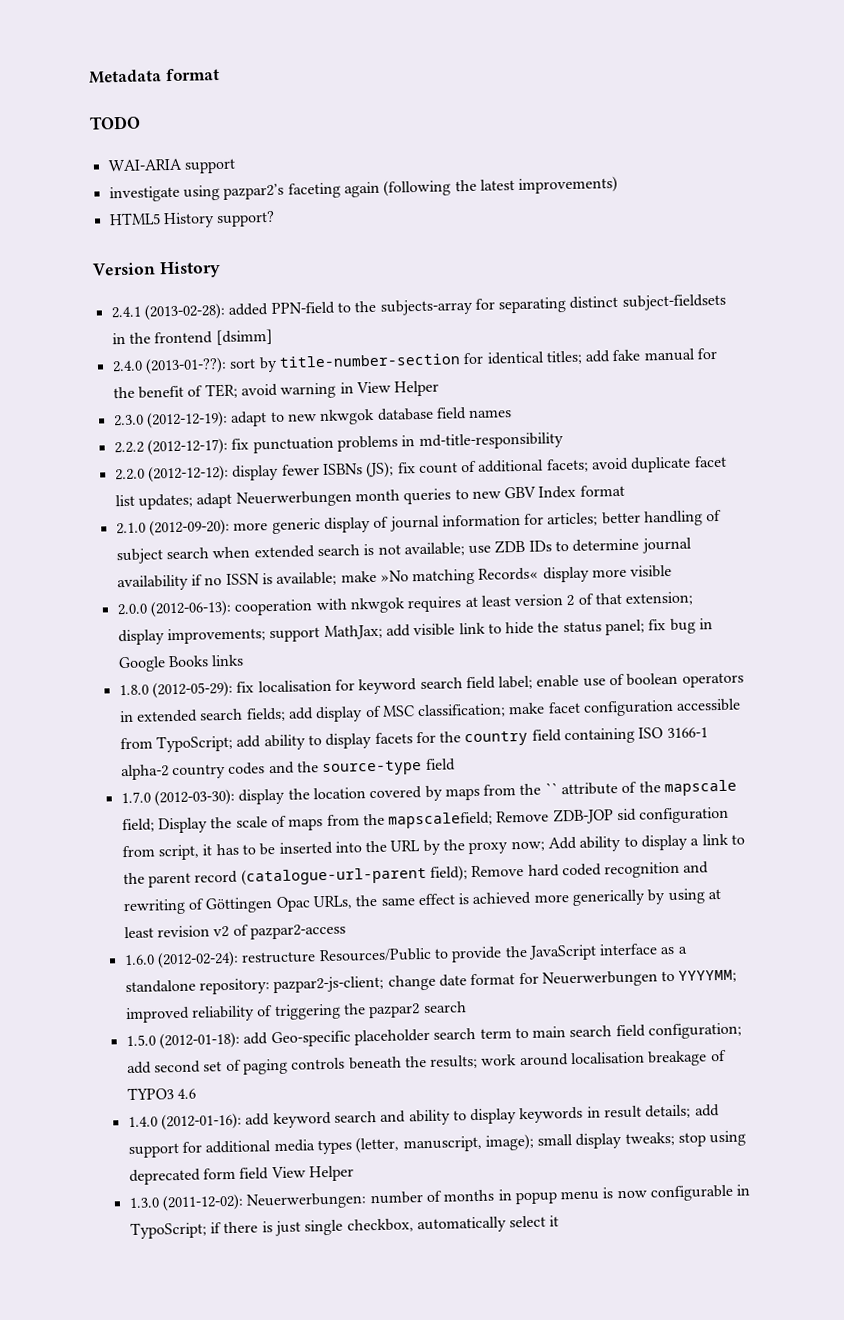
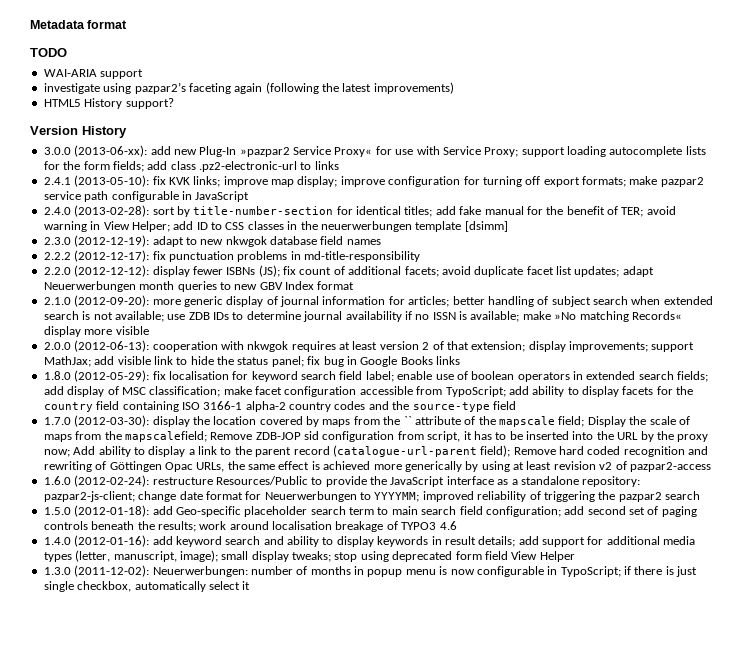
- 2.4.1 (2013-02-28): added PPN-field to the subjects-array for separating distinct subject-fieldsets in the frontend [dsimm]
+ 3.0.0 (2013-06-xx): add new Plug-In »pazpar2 Service Proxy« for use with Service Proxy; support loading autocomplete lists for the form fields; add class .pz2-electronic-url to links
+ 2.4.1 (2013-05-10): fix KVK links; improve map display; improve configuration for turning off export formats; make pazpar2 service path configurable in JavaScript
- 2.4.0 (2013-01-??): sort by title-number-section for identical titles; add fake manual for the benefit of TER; avoid warning in View Helper
+ 2.4.0 (2013-02-28): sort by title-number-section for identical titles; add fake manual for the benefit of TER; avoid warning in View Helper; add ID to CSS classes in the neuerwerbungen template [dsimm]

